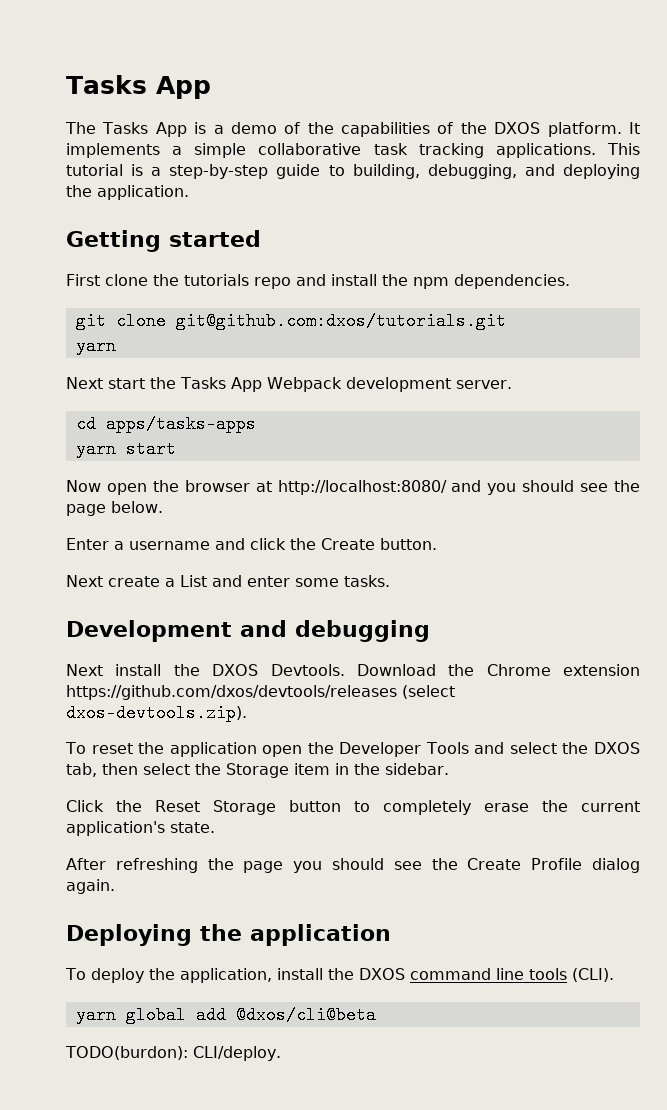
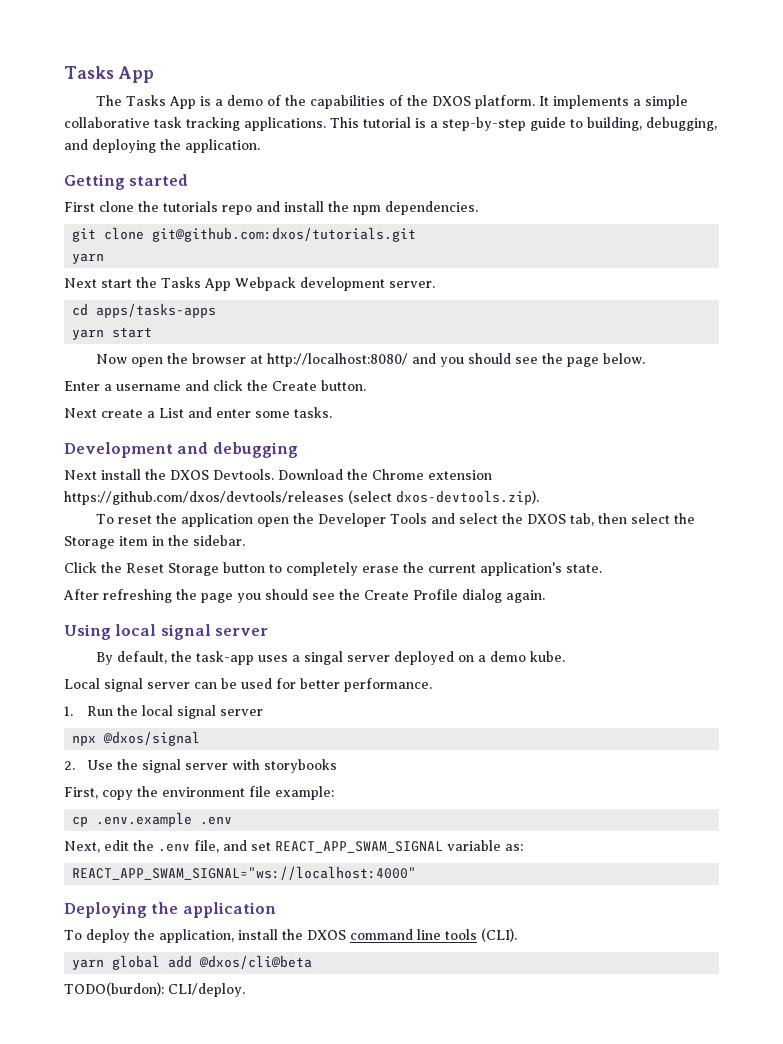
+ Using local signal server
+ By default, the task-app uses a singal server deployed on a demo kube.
+ Local signal server can be used for better performance.
+ 1. Run the local signal server
+ npx @dxos/signal
+ 2. Use the signal server with storybooks
+ First, copy the environment file example:
+ cp .env.example .env
+ Next, edit the .env file, and set REACT_APP_SWAM_SIGNAL variable as:
+ REACT_APP_SWAM_SIGNAL="ws://localhost:4000"

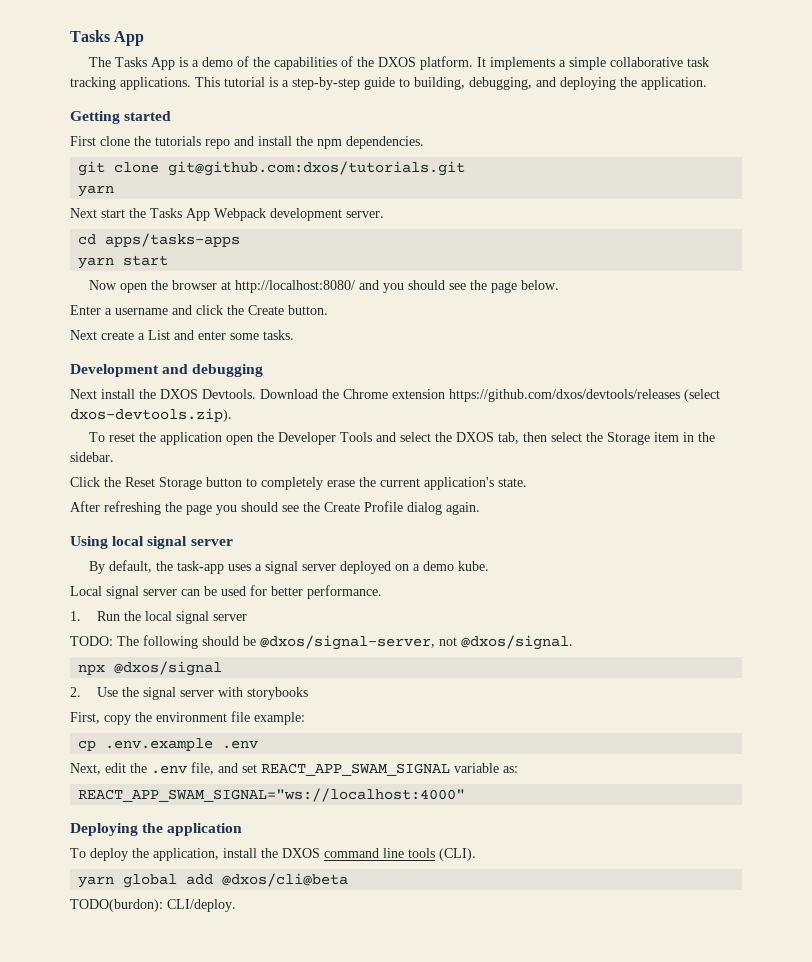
- By default, the task-app uses a singal server deployed on a demo kube.
+ By default, the task-app uses a signal server deployed on a demo kube.
+ TODO: The following should be @dxos/signal-server, not @dxos/signal.

